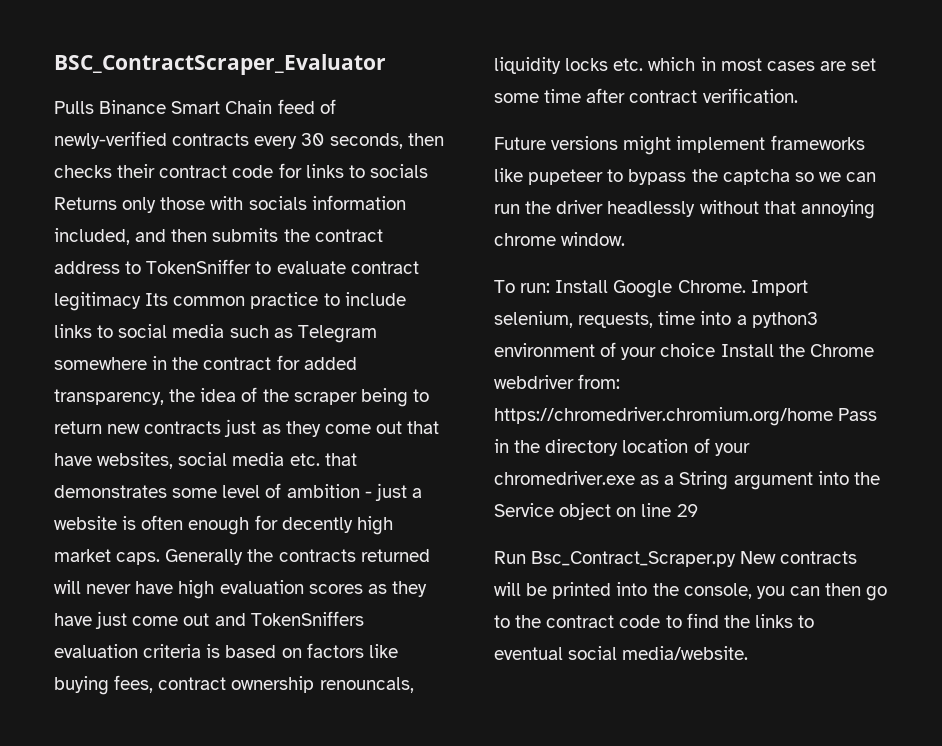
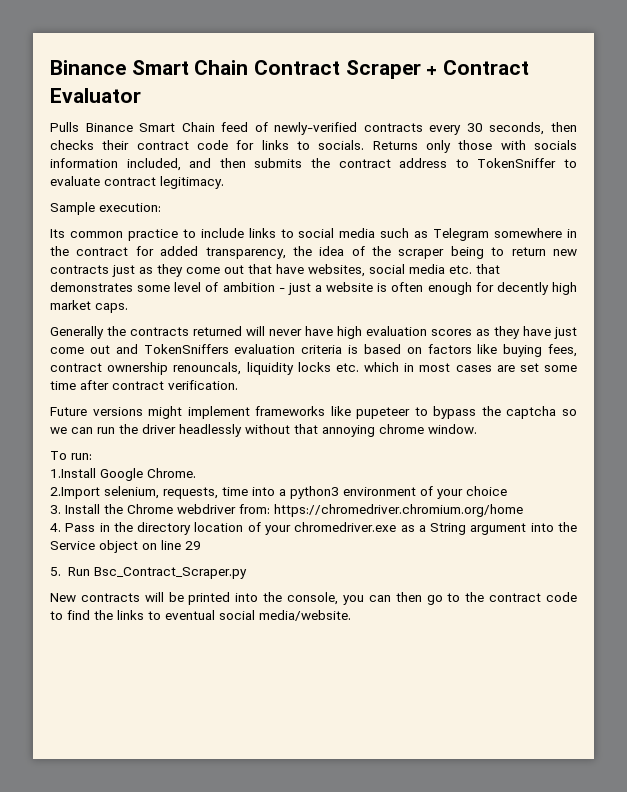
- BSC_ContractScraper_Evaluator
+ Binance Smart Chain Contract Scraper + Contract Evaluator
- Pulls Binance Smart Chain feed of newly-verified contracts every 30 seconds, then checks their contract code for links to socials Returns only those with socials information included, and then submits the contract address to TokenSniffer to evaluate contract legitimacy Its common practice to include links to social media such as Telegram somewhere in the contract for added transparency, the idea of the scraper being to return new contracts just as they come out that have websites, social media etc. that demonstrates some level of ambition - just a website is often enough for decently high market caps. Generally the contracts returned will never have high evaluation scores as they have just come out and TokenSniffers evaluation criteria is based on factors like buying fees, contract ownership renouncals, liquidity locks etc. which in most cases are set some time after contract verification.
+ Pulls Binance Smart Chain feed of newly-verified contracts every 30 seconds, then checks their contract code for links to socials. Returns only those with socials information included, and then submits the contract address to TokenSniffer to evaluate contract legitimacy.
+ Sample execution:
+ Its common practice to include links to social media such as Telegram somewhere in the contract for added transparency, the idea of the scraper being to return new contracts just as they come out that have websites, social media etc. that demonstrates some level of ambition - just a website is often enough for decently high market caps.
+ Generally the contracts returned will never have high evaluation scores as they have just come out and TokenSniffers evaluation criteria is based on factors like buying fees, contract ownership renouncals, liquidity locks etc. which in most cases are set some time after contract verification.
- To run: Install Google Chrome. Import selenium, requests, time into a python3 environment of your choice Install the Chrome webdriver from: https://chromedriver.chromium.org/home Pass in the directory location of your chromedriver.exe as a String argument into the Service object on line 29
+ To run:
+ 1.Install Google Chrome.
+ 2.Import selenium, requests, time into a python3 environment of your choice
+ 3. Install the Chrome webdriver from: https://chromedriver.chromium.org/home
+ 4. Pass in the directory location of your chromedriver.exe as a String argument into the Service object on line 29
- Run Bsc_Contract_Scraper.py New contracts will be printed into the console, you can then go to the contract code to find the links to eventual social media/website.
+ 5. Run Bsc_Contract_Scraper.py
+ New contracts will be printed into the console, you can then go to the contract code to find the links to eventual social media/website.

